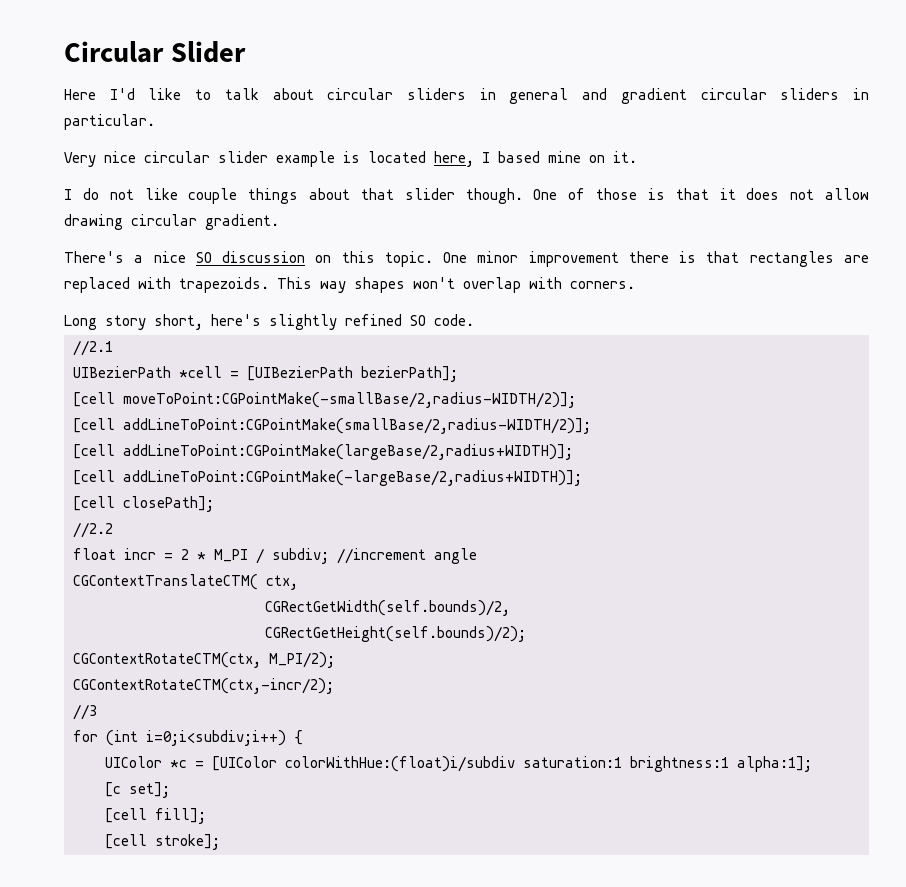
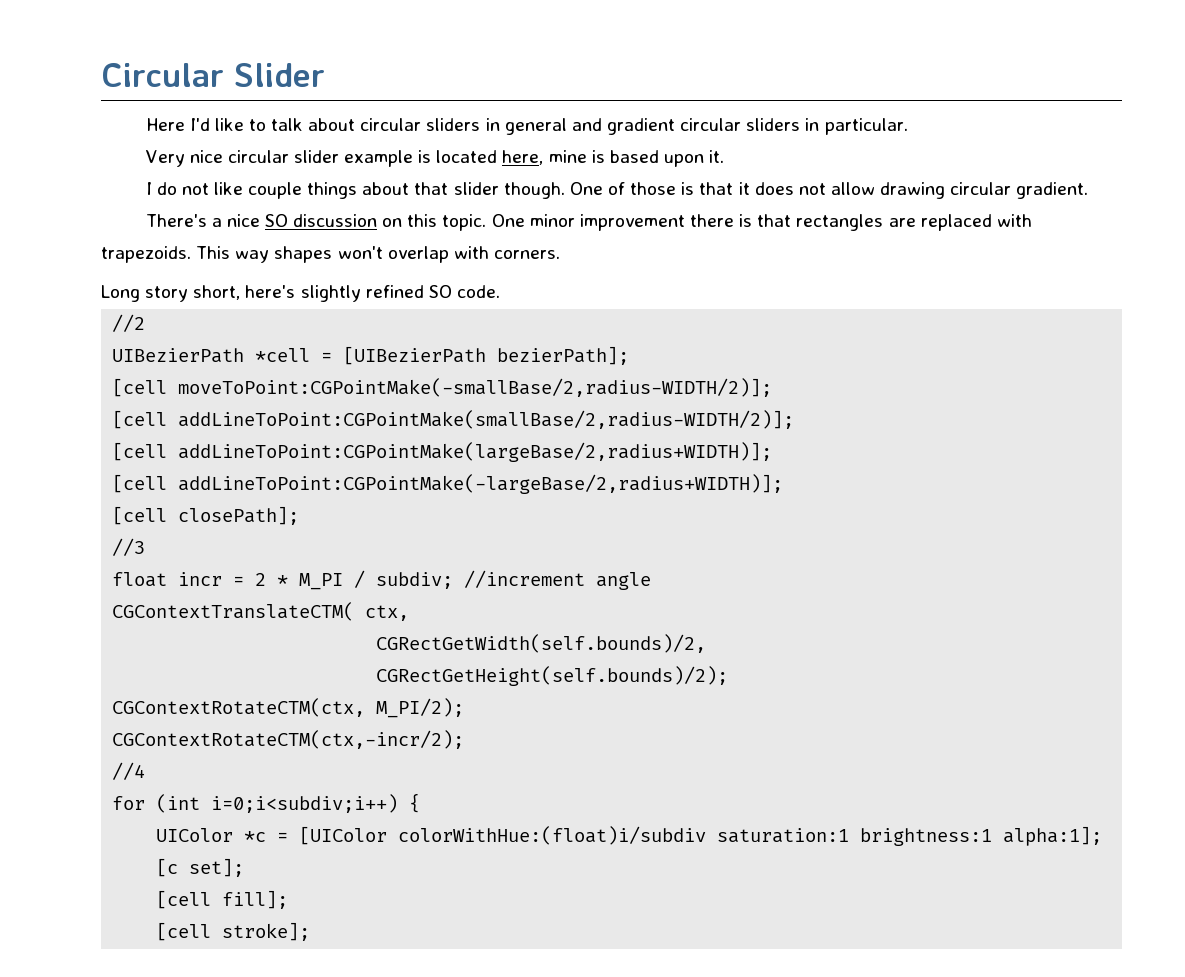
- Very nice circular slider example is located here, I based mine on it.
+ Very nice circular slider example is located here, mine is based upon it.
- //2.1
+ //2
- //2.2
+ //3
- //3
+ //4

